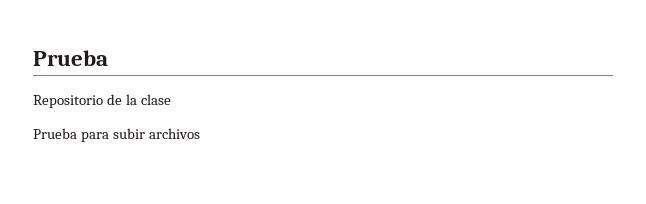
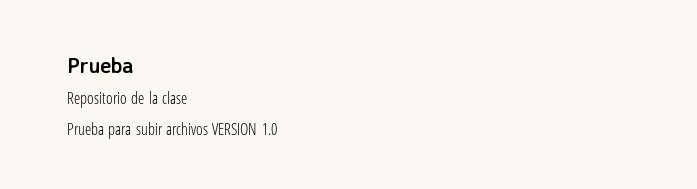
- Prueba para subir archivos
+ Prueba para subir archivos VERSION 1.0

